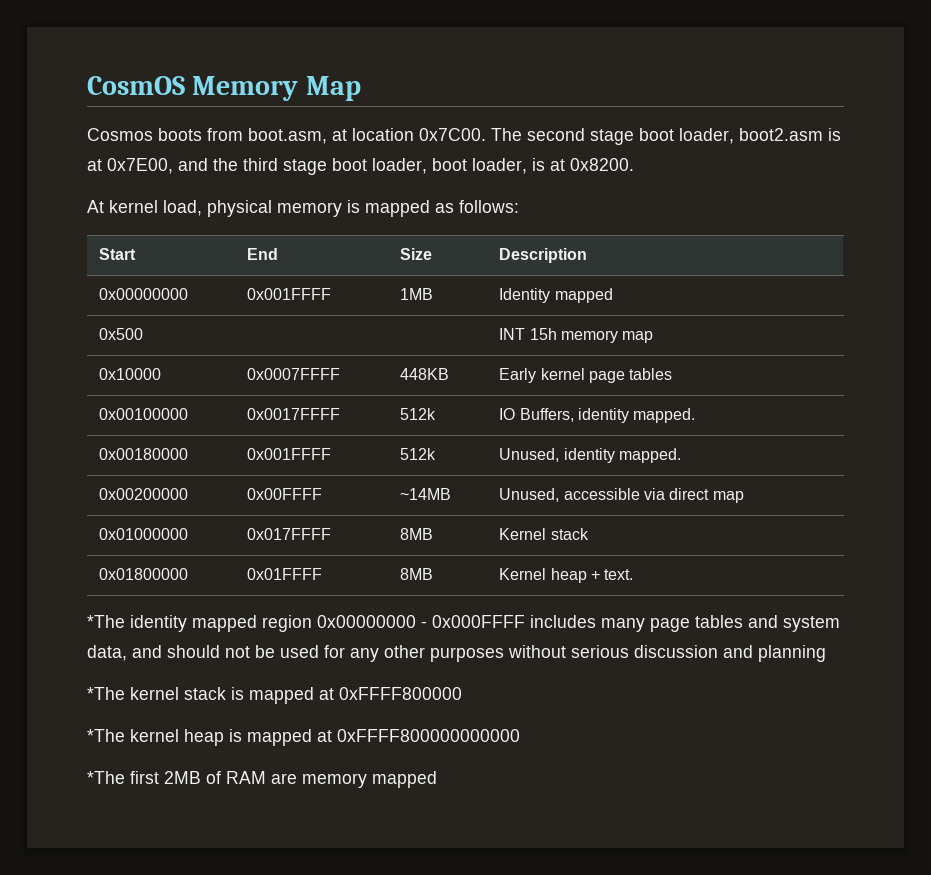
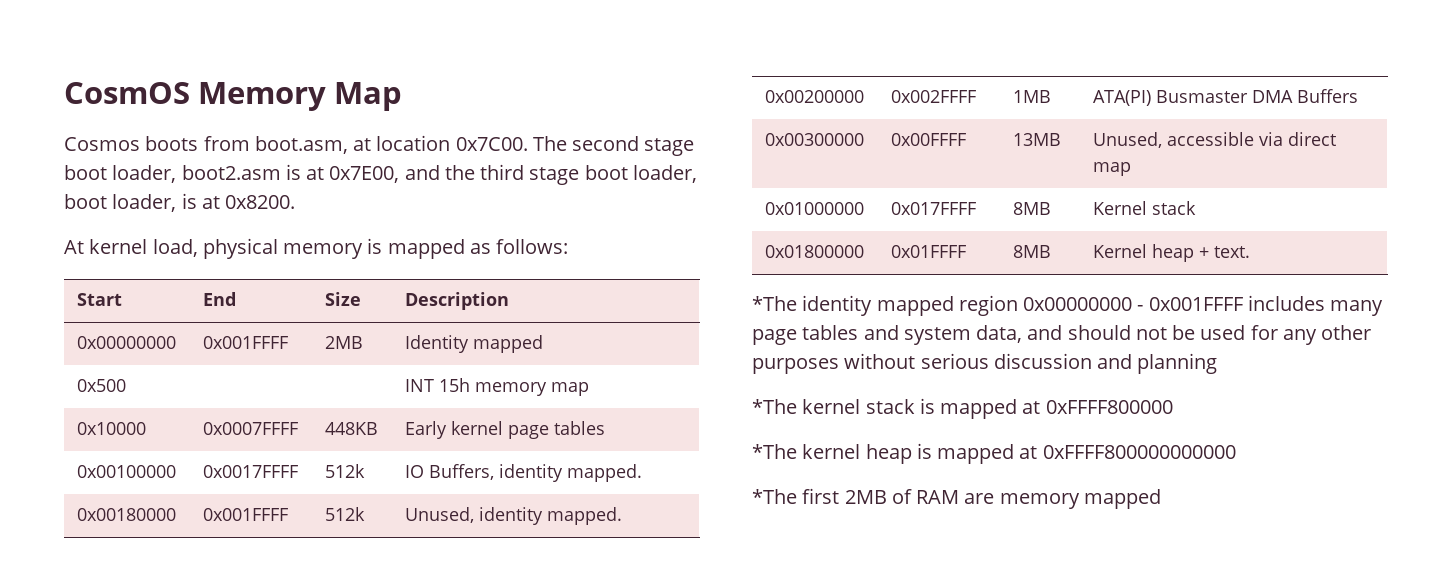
- 0x00000000 | 0x001FFFF | 1MB | Identity mapped
+ 0x00000000 | 0x001FFFF | 2MB | Identity mapped
- 0x00200000 | 0x00FFFF | ~14MB | Unused, accessible via direct map
+ 0x00200000 | 0x002FFFF | 1MB | ATA(PI) Busmaster DMA Buffers
+ 0x00300000 | 0x00FFFF | 13MB | Unused, accessible via direct map
- *The identity mapped region 0x00000000 - 0x000FFFF includes many page tables and system data, and should not be used for any other purposes without serious discussion and planning
+ *The identity mapped region 0x00000000 - 0x001FFFF includes many page tables and system data, and should not be used for any other purposes without serious discussion and planning

